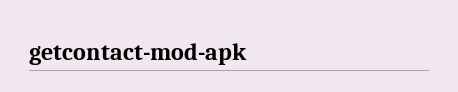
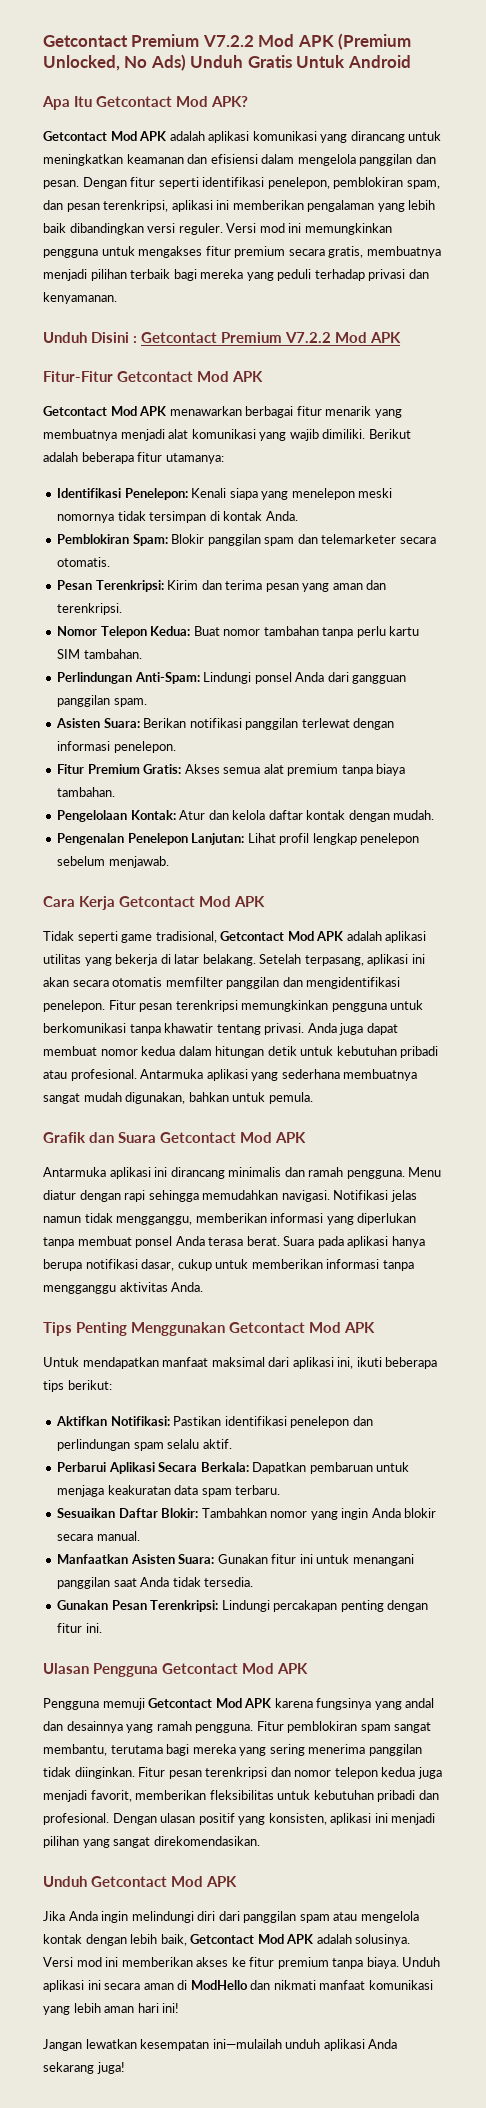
- getcontact-mod-apk
+ Getcontact Premium V7.2.2 Mod APK (Premium Unlocked, No Ads) Unduh Gratis Untuk Android
+ Apa Itu Getcontact Mod APK?
+ Getcontact Mod APK adalah aplikasi komunikasi yang dirancang untuk meningkatkan keamanan dan efisiensi dalam mengelola panggilan dan pesan. Dengan fitur seperti identifikasi penelepon, pemblokiran spam, dan pesan terenkripsi, aplikasi ini memberikan pengalaman yang lebih baik dibandingkan versi reguler. Versi mod ini memungkinkan pengguna untuk mengakses fitur premium secara gratis, membuatnya menjadi pilihan terbaik bagi mereka yang peduli terhadap privasi dan kenyamanan.
+ Unduh Disini : Getcontact Premium V7.2.2 Mod APK
+ Fitur-Fitur Getcontact Mod APK
+ Getcontact Mod APK menawarkan berbagai fitur menarik yang membuatnya menjadi alat komunikasi yang wajib dimiliki. Berikut adalah beberapa fitur utamanya:
+ Identifikasi Penelepon: Kenali siapa yang menelepon meski nomornya tidak tersimpan di kontak Anda.
+ Pemblokiran Spam: Blokir panggilan spam dan telemarketer secara otomatis.
+ Pesan Terenkripsi: Kirim dan terima pesan yang aman dan terenkripsi.
+ Nomor Telepon Kedua: Buat nomor tambahan tanpa perlu kartu SIM tambahan.
+ Perlindungan Anti-Spam: Lindungi ponsel Anda dari gangguan panggilan spam.
+ Asisten Suara: Berikan notifikasi panggilan terlewat dengan informasi penelepon.
+ Fitur Premium Gratis: Akses semua alat premium tanpa biaya tambahan.
+ Pengelolaan Kontak: Atur dan kelola daftar kontak dengan mudah.
+ Pengenalan Penelepon Lanjutan: Lihat profil lengkap penelepon sebelum menjawab.
+ Cara Kerja Getcontact Mod APK
+ Tidak seperti game tradisional, Getcontact Mod APK adalah aplikasi utilitas yang bekerja di latar belakang. Setelah terpasang, aplikasi ini akan secara otomatis memfilter panggilan dan mengidentifikasi penelepon. Fitur pesan terenkripsi memungkinkan pengguna untuk berkomunikasi tanpa khawatir tentang privasi. Anda juga dapat membuat nomor kedua dalam hitungan detik untuk kebutuhan pribadi atau profesional. Antarmuka aplikasi yang sederhana membuatnya sangat mudah digunakan, bahkan untuk pemula.
+ Grafik dan Suara Getcontact Mod APK
+ Antarmuka aplikasi ini dirancang minimalis dan ramah pengguna. Menu diatur dengan rapi sehingga memudahkan navigasi. Notifikasi jelas namun tidak mengganggu, memberikan informasi yang diperlukan tanpa membuat ponsel Anda terasa berat. Suara pada aplikasi hanya berupa notifikasi dasar, cukup untuk memberikan informasi tanpa mengganggu aktivitas Anda.
+ Tips Penting Menggunakan Getcontact Mod APK
+ Untuk mendapatkan manfaat maksimal dari aplikasi ini, ikuti beberapa tips berikut:
+ Aktifkan Notifikasi: Pastikan identifikasi penelepon dan perlindungan spam selalu aktif.
+ Perbarui Aplikasi Secara Berkala: Dapatkan pembaruan untuk menjaga keakuratan data spam terbaru.
+ Sesuaikan Daftar Blokir: Tambahkan nomor yang ingin Anda blokir secara manual.
+ Manfaatkan Asisten Suara: Gunakan fitur ini untuk menangani panggilan saat Anda tidak tersedia.
+ Gunakan Pesan Terenkripsi: Lindungi percakapan penting dengan fitur ini.
+ Ulasan Pengguna Getcontact Mod APK
+ Pengguna memuji Getcontact Mod APK karena fungsinya yang andal dan desainnya yang ramah pengguna. Fitur pemblokiran spam sangat membantu, terutama bagi mereka yang sering menerima panggilan tidak diinginkan. Fitur pesan terenkripsi dan nomor telepon kedua juga menjadi favorit, memberikan fleksibilitas untuk kebutuhan pribadi dan profesional. Dengan ulasan positif yang konsisten, aplikasi ini menjadi pilihan yang sangat direkomendasikan.
+ Unduh Getcontact Mod APK
+ Jika Anda ingin melindungi diri dari panggilan spam atau mengelola kontak dengan lebih baik, Getcontact Mod APK adalah solusinya. Versi mod ini memberikan akses ke fitur premium tanpa biaya. Unduh aplikasi ini secara aman di ModHello dan nikmati manfaat komunikasi yang lebih aman hari ini!
+ Jangan lewatkan kesempatan ini—mulailah unduh aplikasi Anda sekarang juga!

